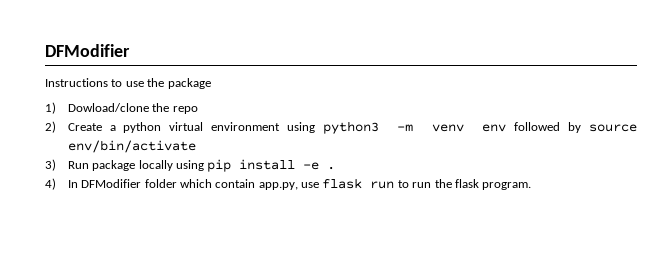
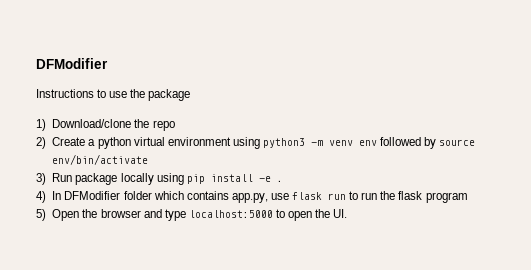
- 1) Dowload/clone the repo
+ 1) Download/clone the repo
- 4) In DFModifier folder which contain app.py, use flask run to run the flask program.
+ 4) In DFModifier folder which contains app.py, use flask run to run the flask program
+ 5) Open the browser and type localhost:5000 to open the UI.

